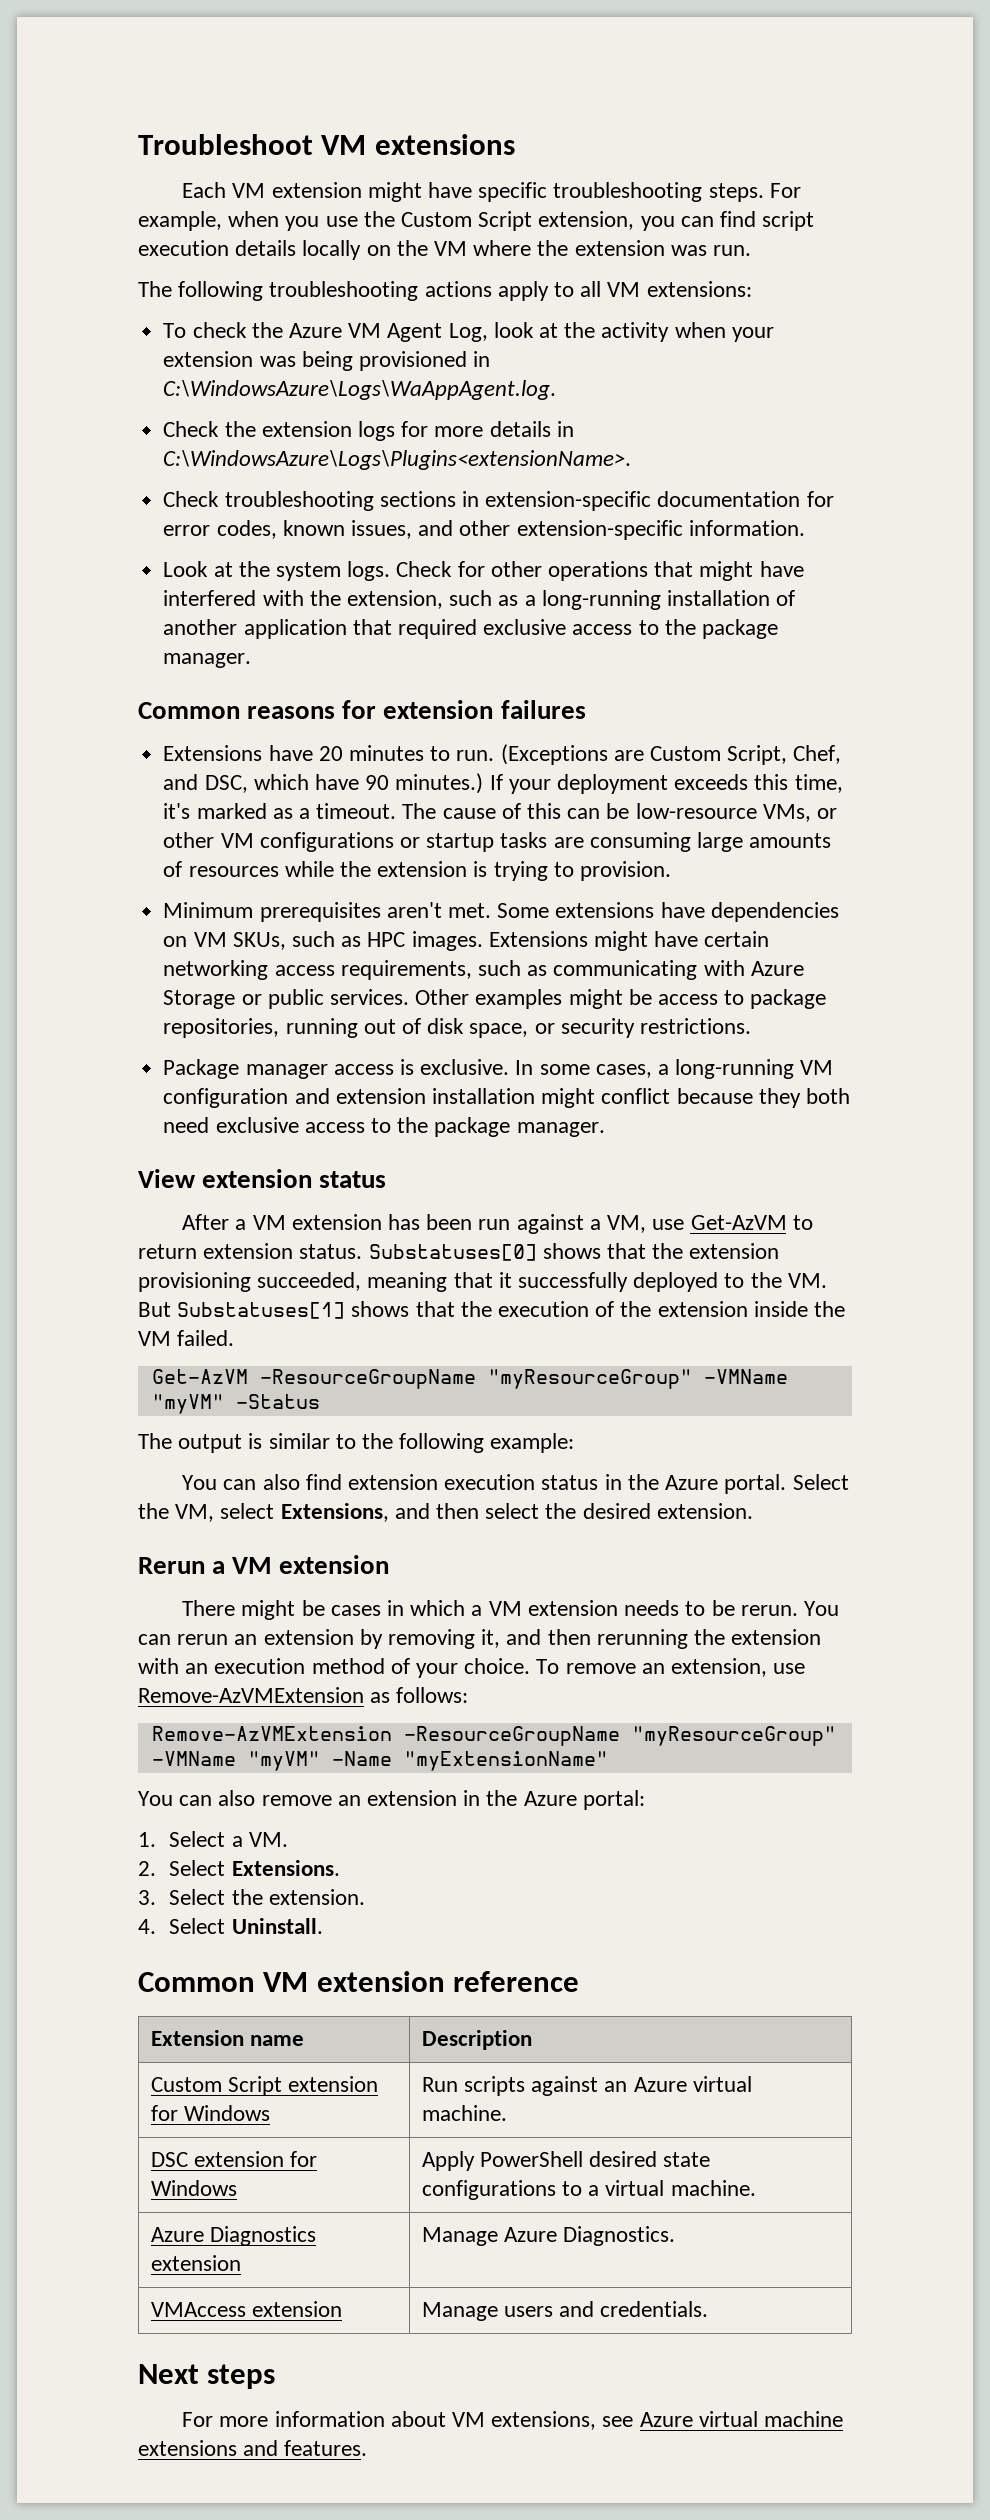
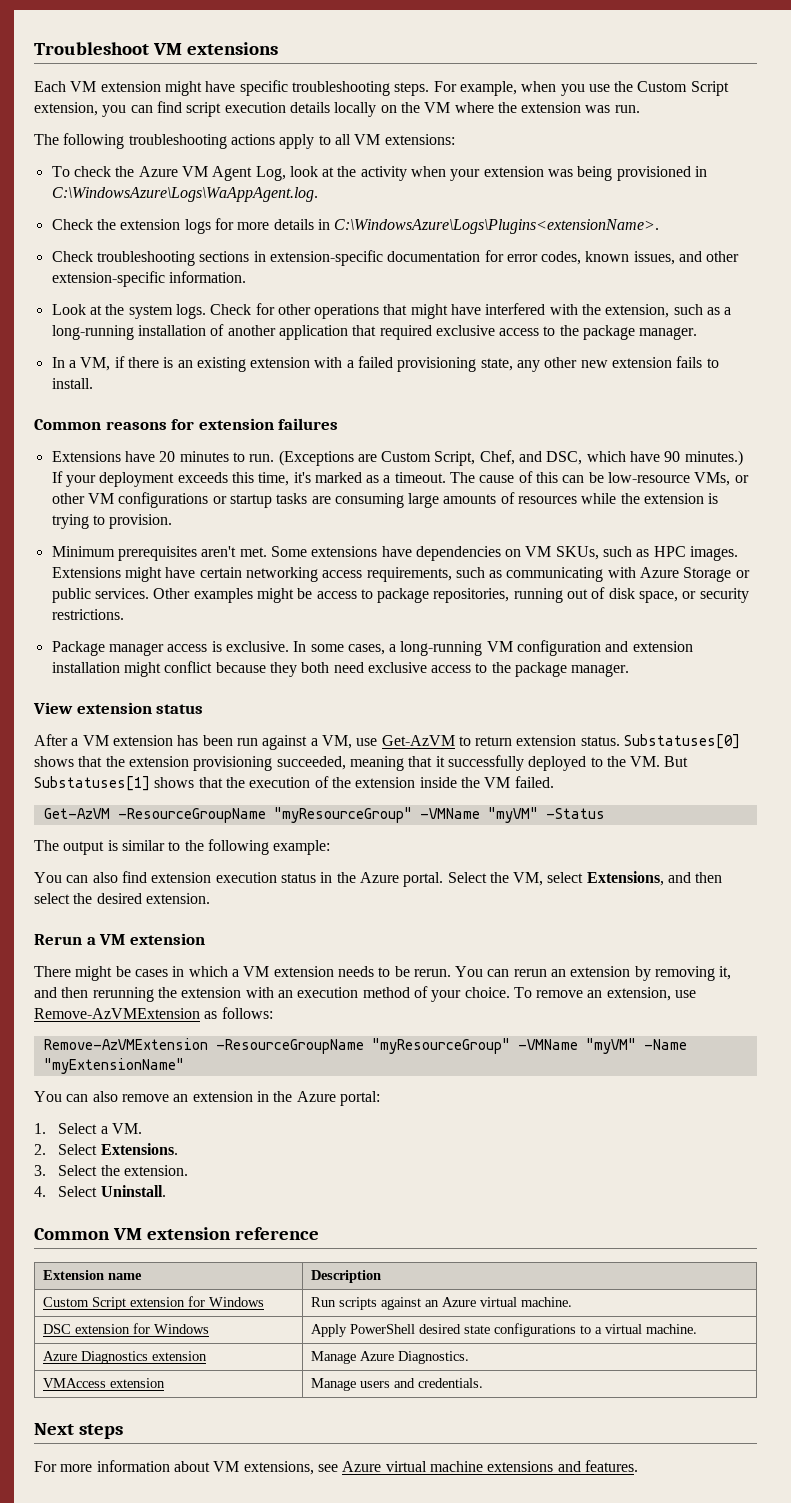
+ In a VM, if there is an existing extension with a failed provisioning state, any other new extension fails to install.

